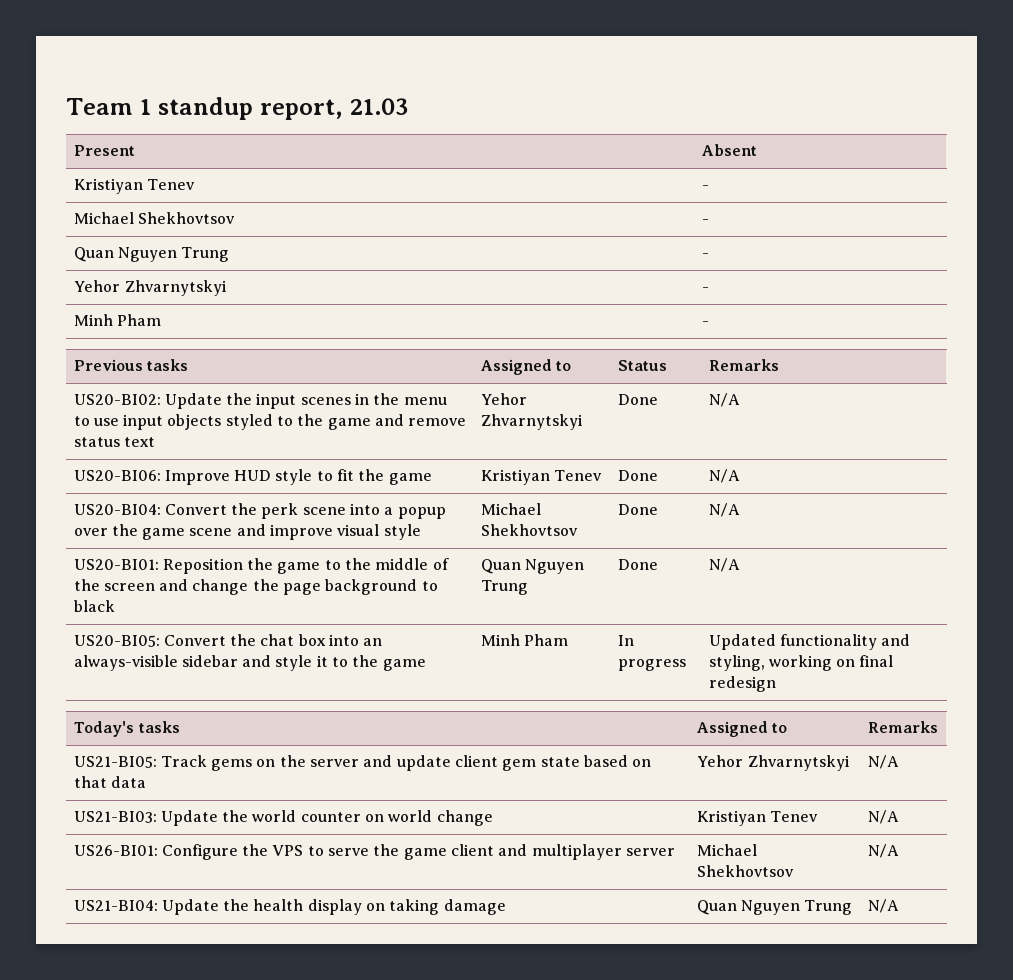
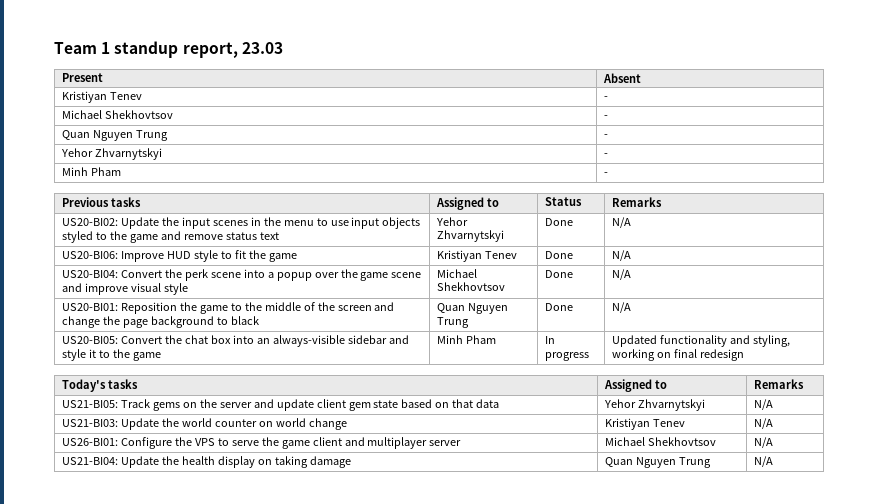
- Team 1 standup report, 21.03
+ Team 1 standup report, 23.03

